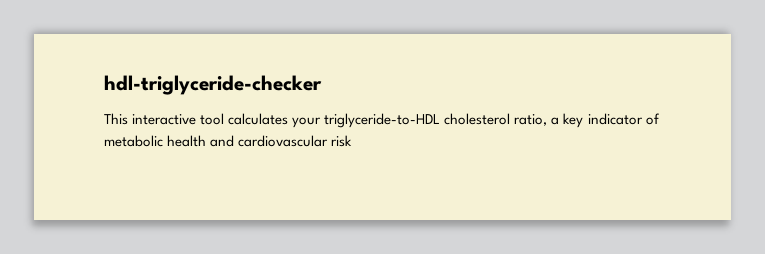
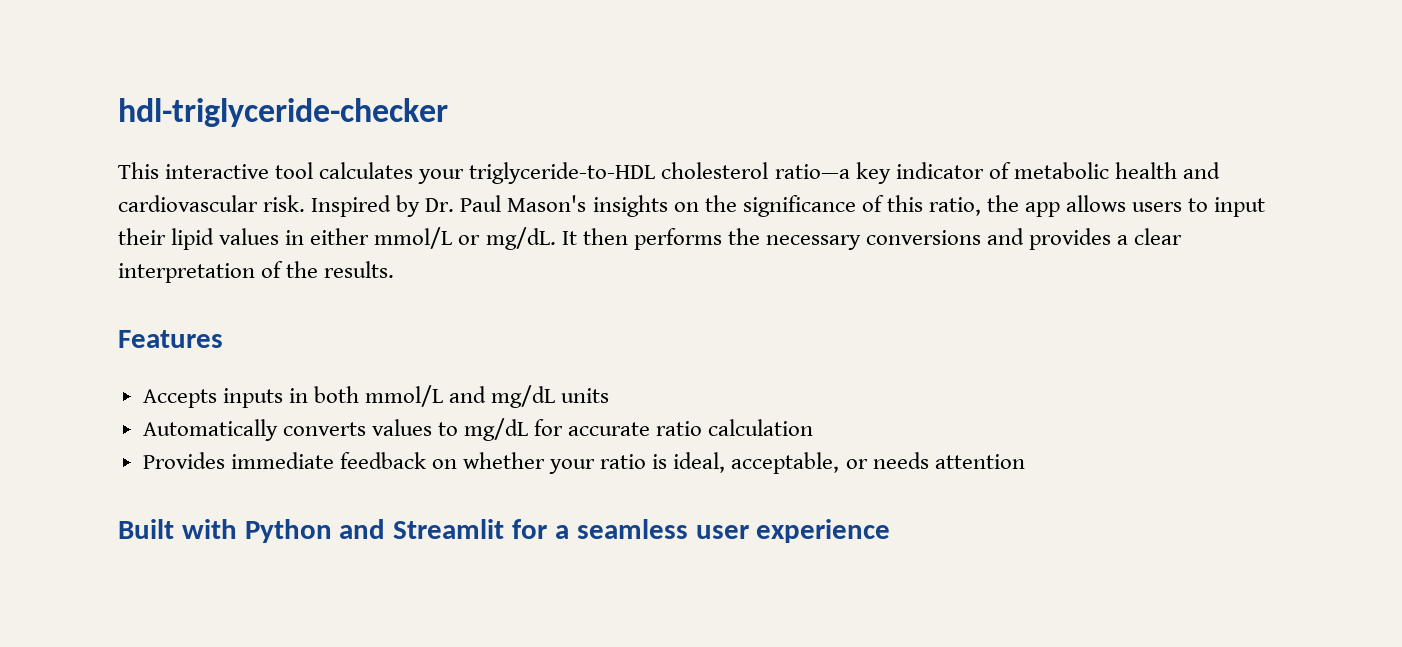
- This interactive tool calculates your triglyceride-to-HDL cholesterol ratio, a key indicator of metabolic health and cardiovascular risk
+ This interactive tool calculates your triglyceride-to-HDL cholesterol ratio—a key indicator of metabolic health and cardiovascular risk. Inspired by Dr. Paul Mason's insights on the significance of this ratio, the app allows users to input their lipid values in either mmol/L or mg/dL. It then performs the necessary conversions and provides a clear interpretation of the results.
+ Features
+ Accepts inputs in both mmol/L and mg/dL units
+ Automatically converts values to mg/dL for accurate ratio calculation
+ Provides immediate feedback on whether your ratio is ideal, acceptable, or needs attention
+ Built with Python and Streamlit for a seamless user experience

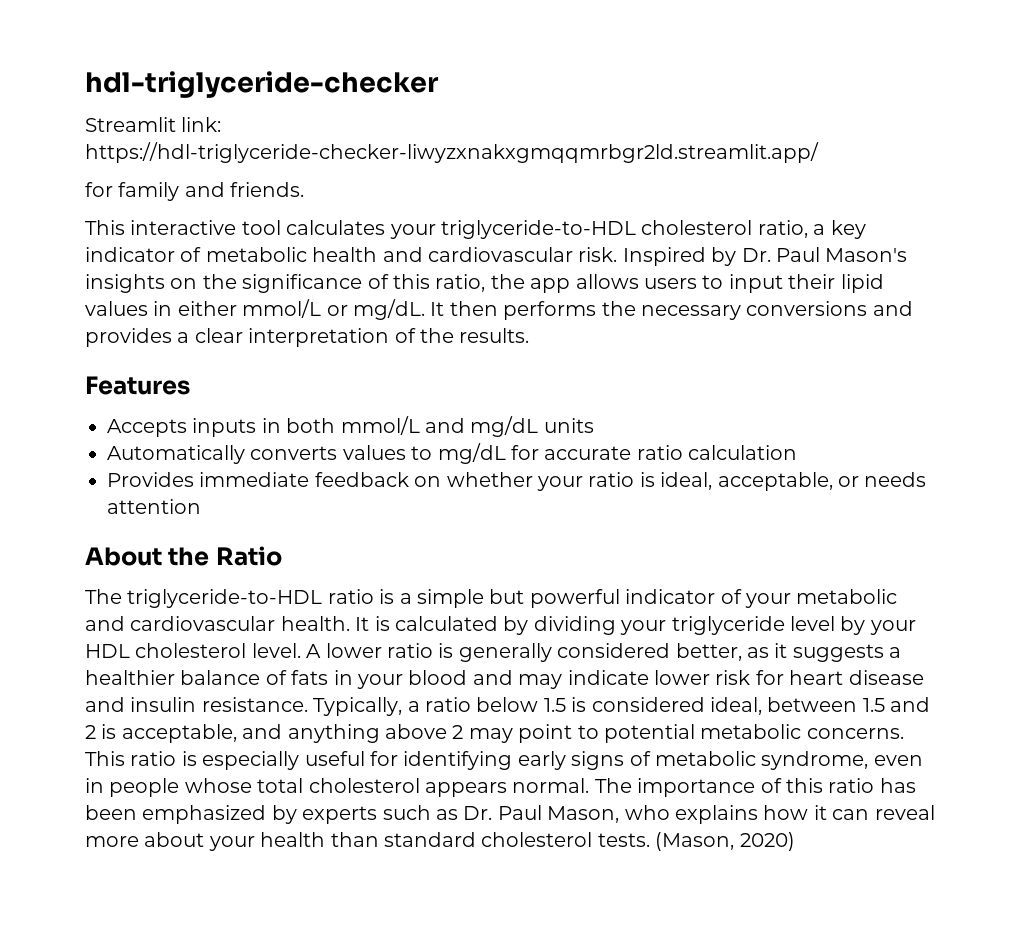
+ Streamlit link: https://hdl-triglyceride-checker-liwyzxnakxgmqqmrbgr2ld.streamlit.app/
+ for family and friends.
- This interactive tool calculates your triglyceride-to-HDL cholesterol ratio—a key indicator of metabolic health and cardiovascular risk.
+ This interactive tool calculates your triglyceride-to-HDL cholesterol ratio, a key indicator of metabolic health and cardiovascular risk.
- Built with Python and Streamlit for a seamless user experience
+ About the Ratio
+ The triglyceride-to-HDL ratio is a simple but powerful indicator of your metabolic and cardiovascular health. It is calculated by dividing your triglyceride level by your HDL cholesterol level. A lower ratio is generally considered better, as it suggests a healthier balance of fats in your blood and may indicate lower risk for heart disease and insulin resistance. Typically, a ratio below 1.5 is considered ideal, between 1.5 and 2 is acceptable, and anything above 2 may point to potential metabolic concerns. This ratio is especially useful for identifying early signs of metabolic syndrome, even in people whose total cholesterol appears normal. The importance of this ratio has been emphasized by experts such as Dr. Paul Mason, who explains how it can reveal more about your health than standard cholesterol tests. (Mason, 2020)

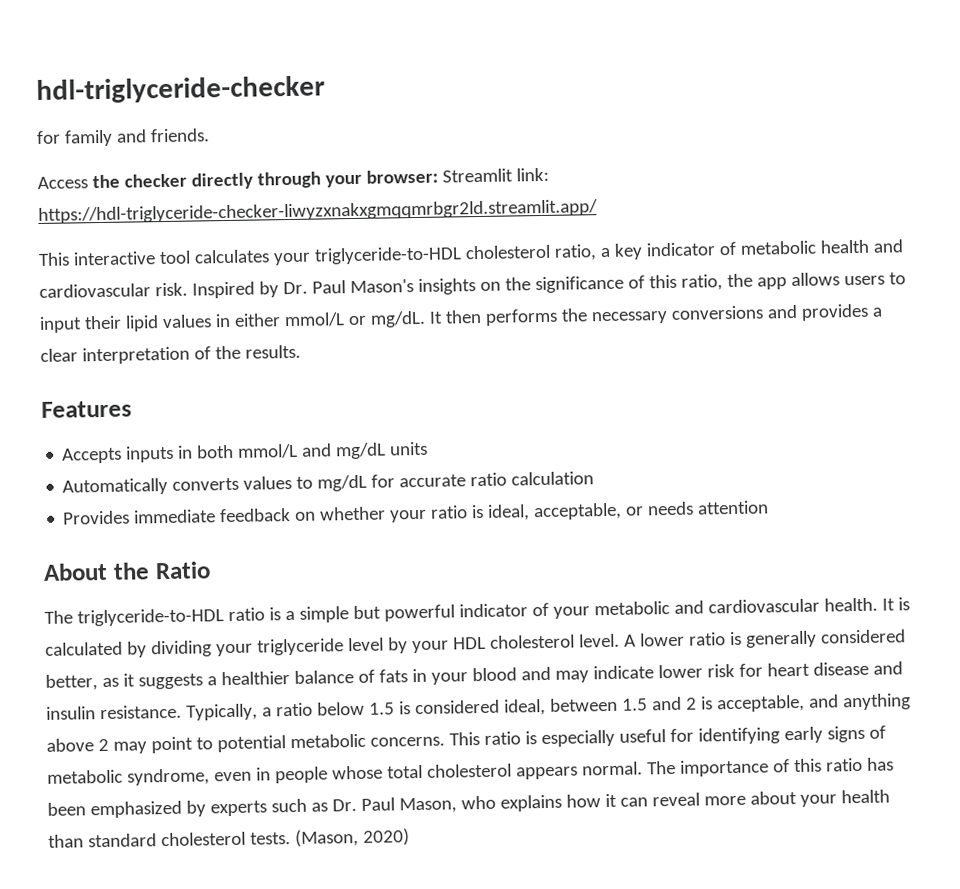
- Streamlit link: https://hdl-triglyceride-checker-liwyzxnakxgmqqmrbgr2ld.streamlit.app/
+ Access the checker directly through your browser: Streamlit link: https://hdl-triglyceride-checker-liwyzxnakxgmqqmrbgr2ld.streamlit.app/

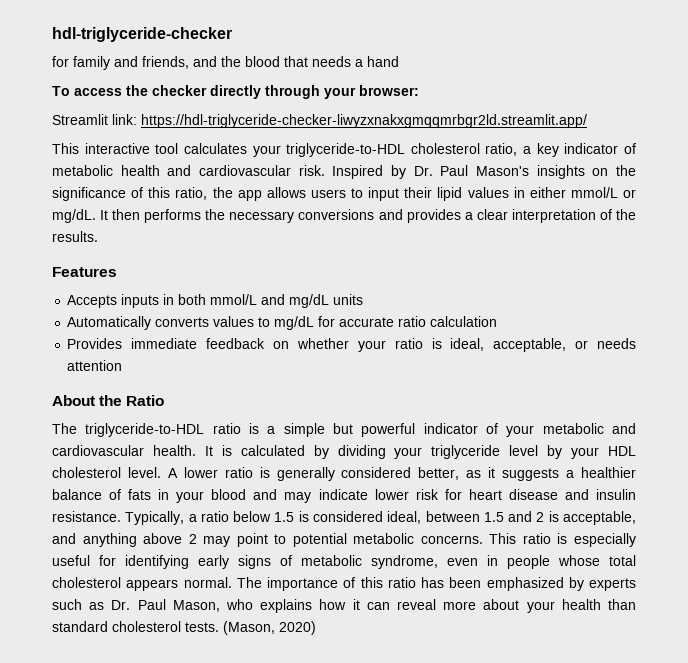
- for family and friends.
- Access the checker directly through your browser: Streamlit link: https://hdl-triglyceride-checker-liwyzxnakxgmqqmrbgr2ld.streamlit.app/
+ for family and friends, and the blood that needs a hand
+ To access the checker directly through your browser:
+ Streamlit link: https://hdl-triglyceride-checker-liwyzxnakxgmqqmrbgr2ld.streamlit.app/

